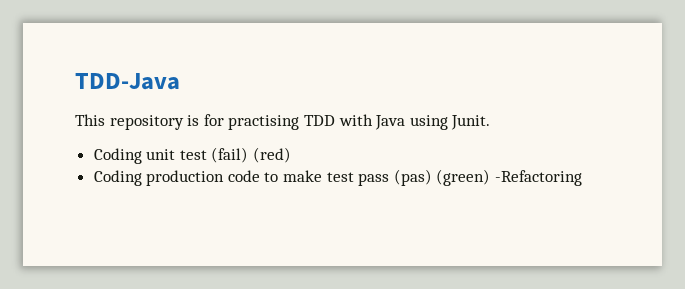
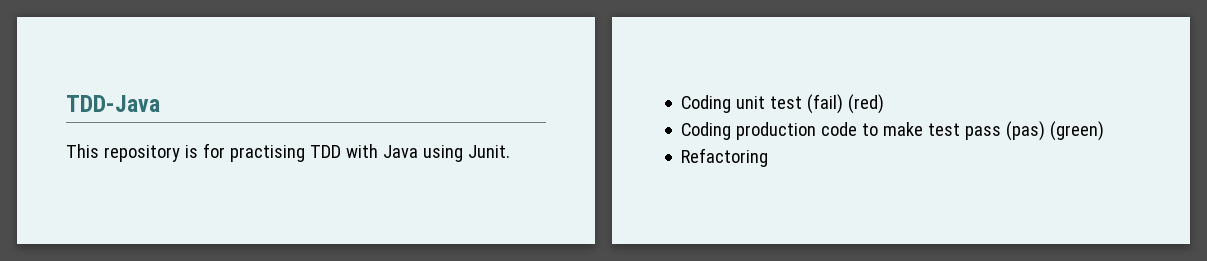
- Coding production code to make test pass (pas) (green) -Refactoring
+ Coding production code to make test pass (pas) (green)
+ Refactoring

